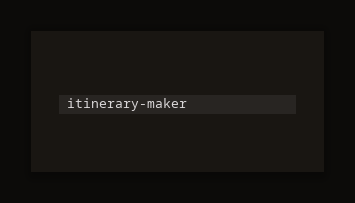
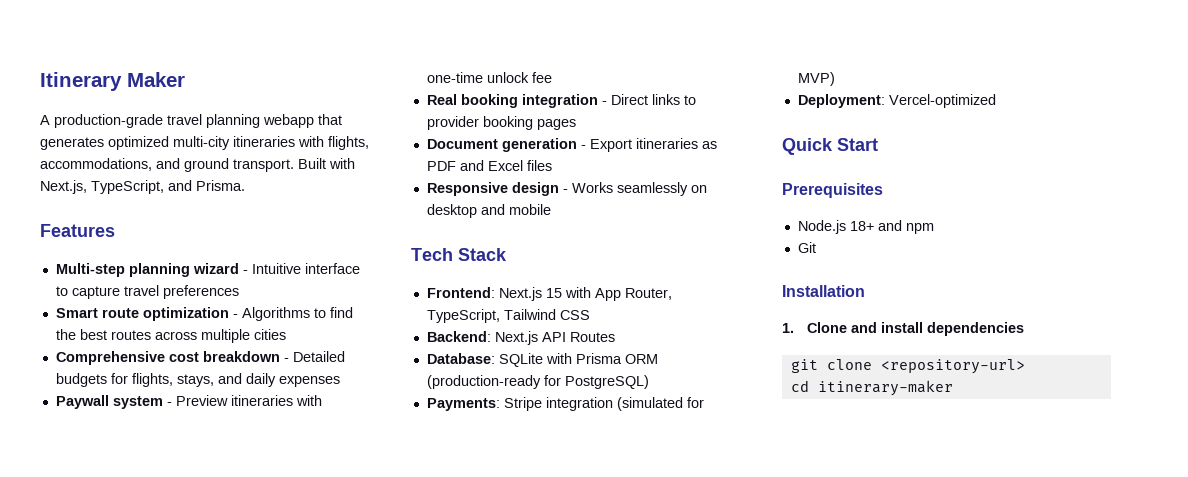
- itinerary-maker
+ Itinerary Maker
+ A production-grade travel planning webapp that generates optimized multi-city itineraries with flights, accommodations, and ground transport. Built with Next.js, TypeScript, and Prisma.
+ Features
+ Multi-step planning wizard - Intuitive interface to capture travel preferences
+ Smart route optimization - Algorithms to find the best routes across multiple cities
+ Comprehensive cost breakdown - Detailed budgets for flights, stays, and daily expenses
+ Paywall system - Preview itineraries with one-time unlock fee
+ Real booking integration - Direct links to provider booking pages
+ Document generation - Export itineraries as PDF and Excel files
+ Responsive design - Works seamlessly on desktop and mobile
+ Tech Stack
+ Frontend: Next.js 15 with App Router, TypeScript, Tailwind CSS
+ Backend: Next.js API Routes
+ Database: SQLite with Prisma ORM (production-ready for PostgreSQL)
+ Payments: Stripe integration (simulated for MVP)
+ Deployment: Vercel-optimized
+ Quick Start
+ Prerequisites
+ Node.js 18+ and npm
+ Git
+ Installation
+ 1. Clone and install dependencies
+ git clone <repository-url>
+ cd itinerary-maker

